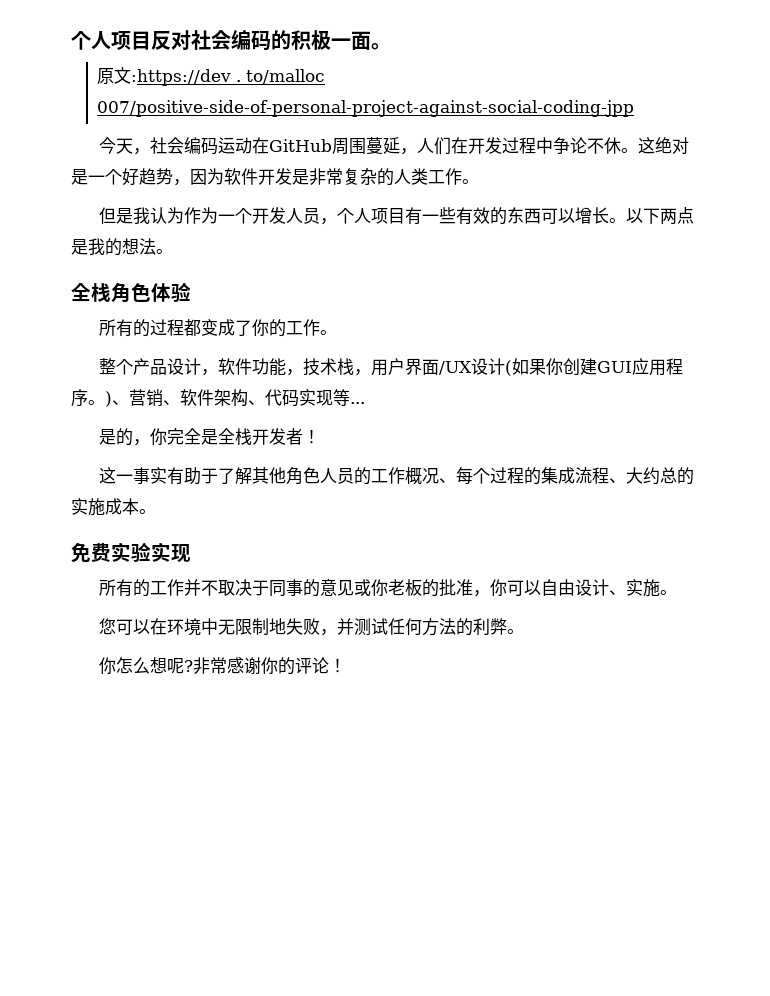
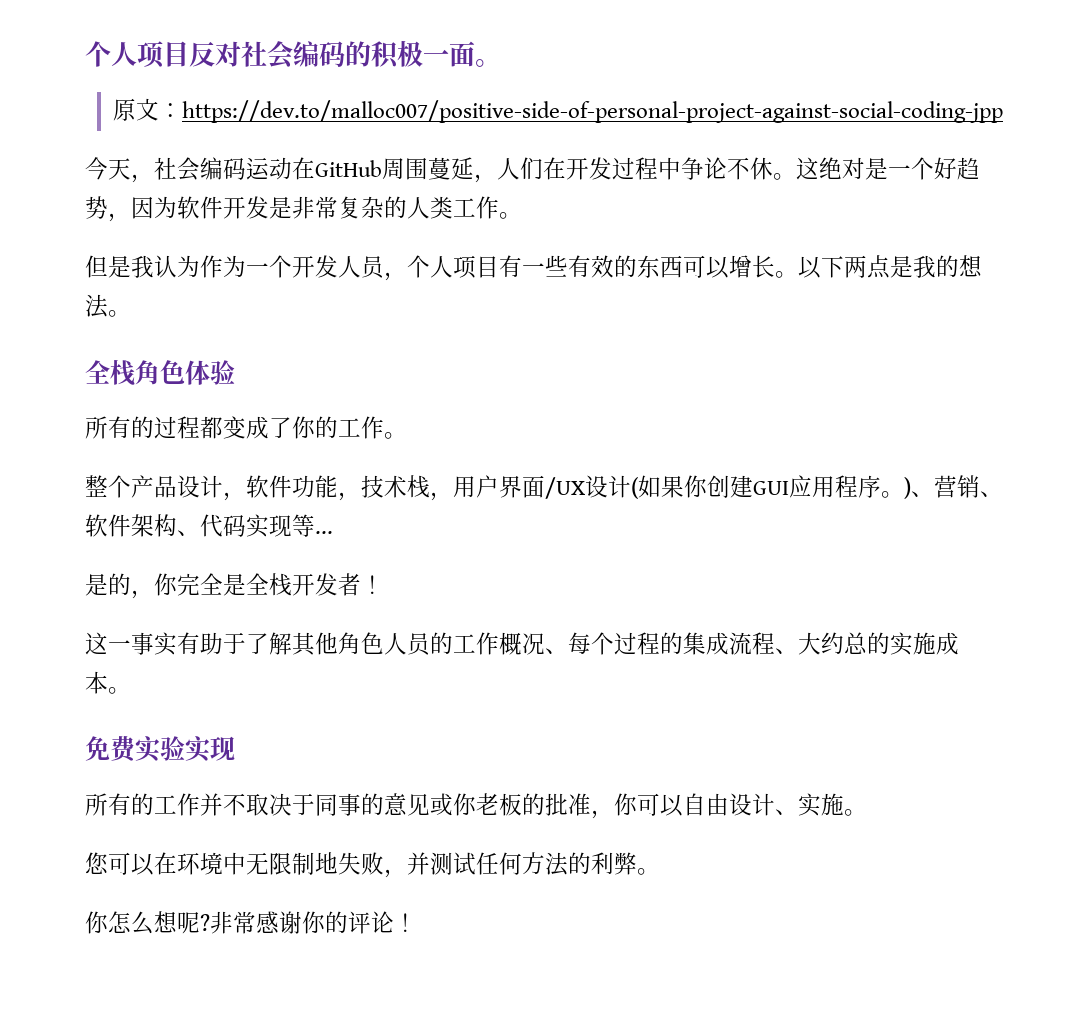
- 原文:https://dev . to/malloc 007/positive-side-of-personal-project-against-social-coding-jpp
+ 原文：https://dev.to/malloc007/positive-side-of-personal-project-against-social-coding-jpp

